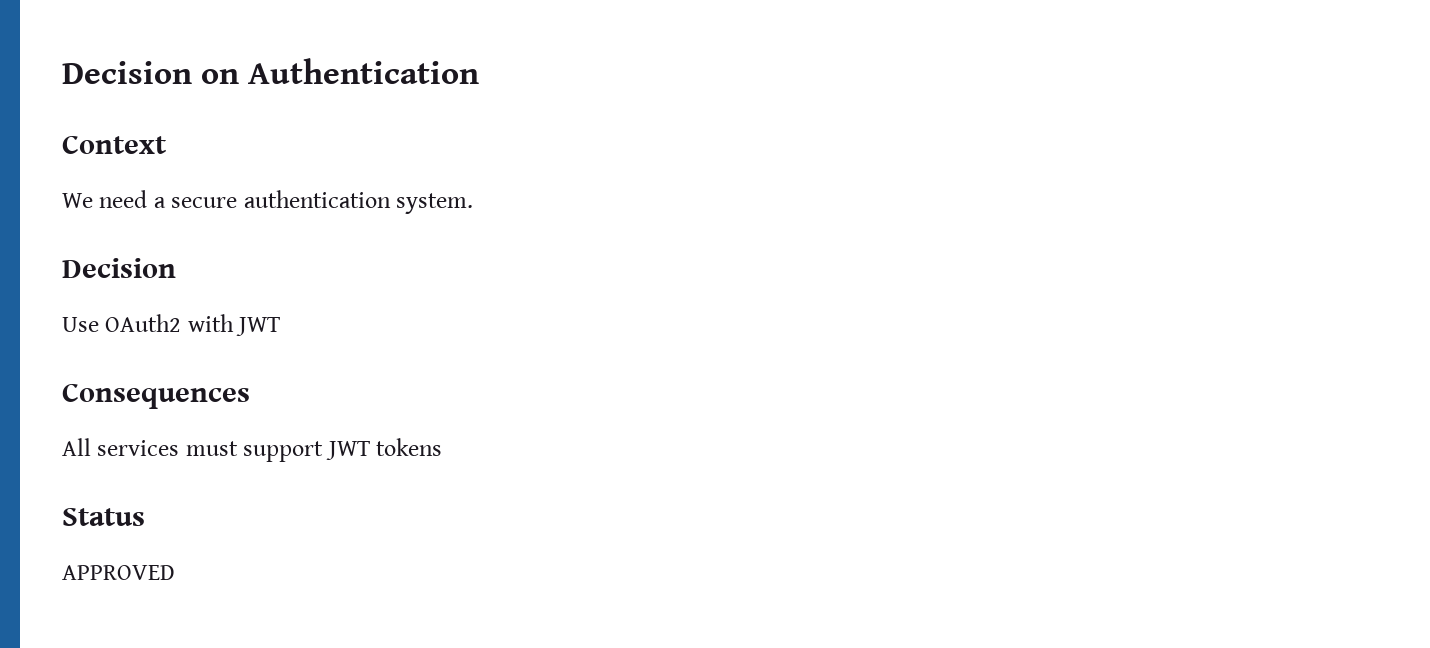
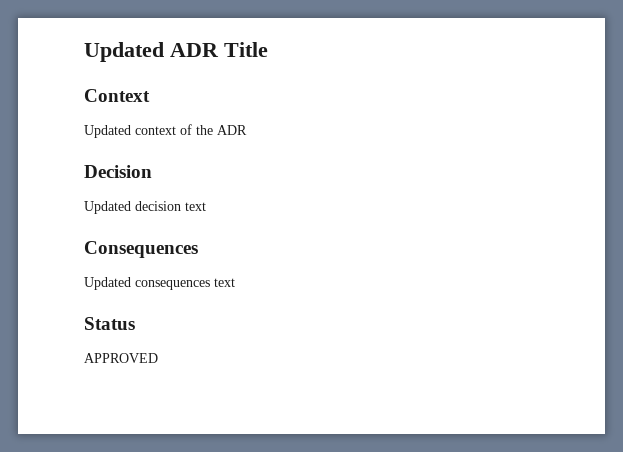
- Decision on Authentication
+ Updated ADR Title
  Context
- We need a secure authentication system.
+ Updated context of the ADR
  Decision
- Use OAuth2 with JWT
+ Updated decision text
  Consequences
- All services must support JWT tokens
+ Updated consequences text

